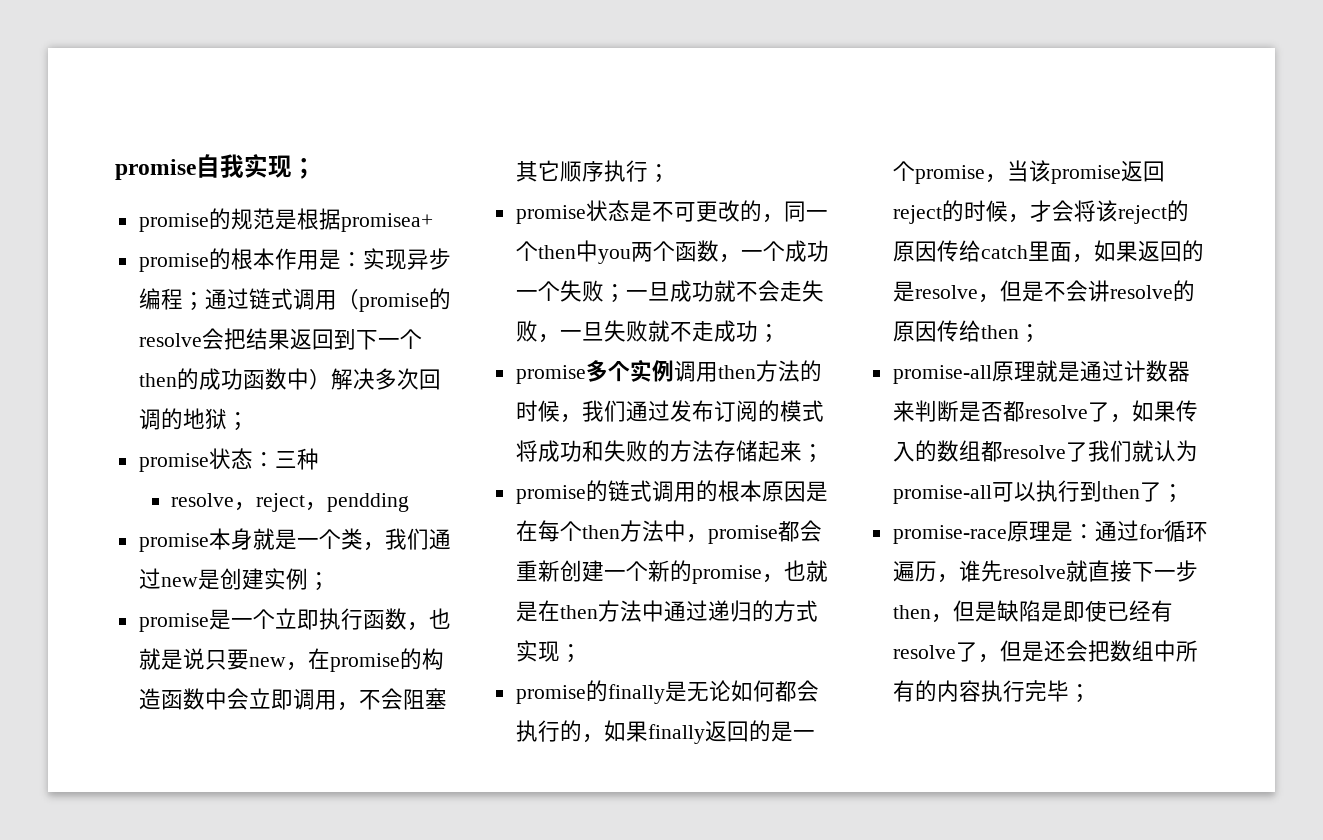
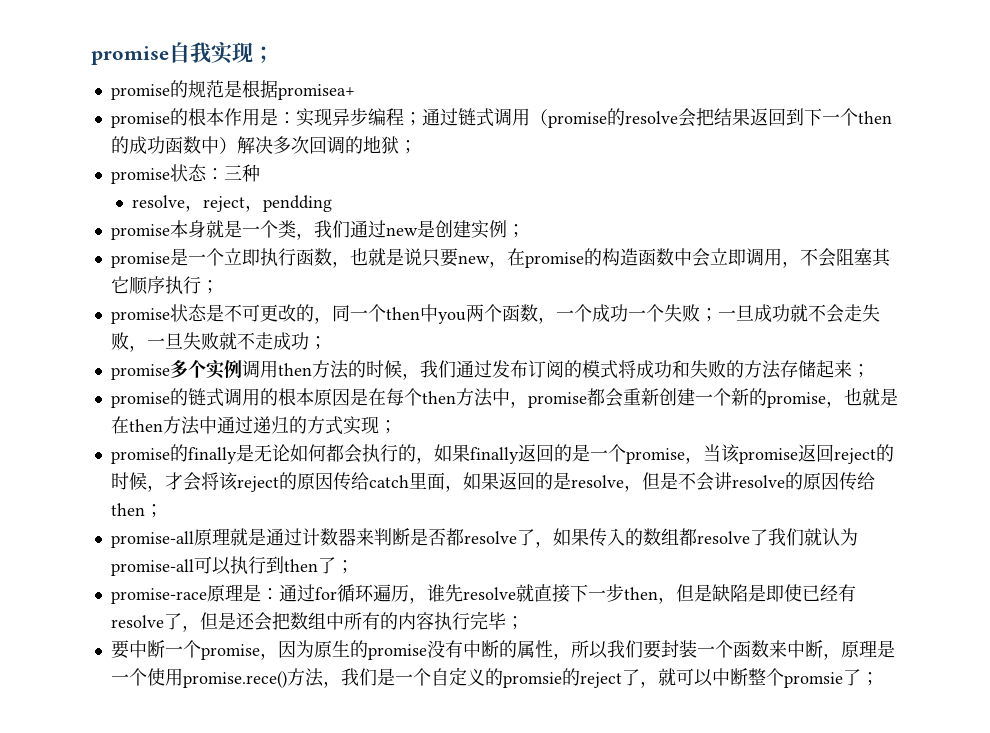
+ 要中断一个promise，因为原生的promise没有中断的属性，所以我们要封装一个函数来中断，原理是一个使用promise.rece()方法，我们是一个自定义的promsie的reject了，就可以中断整个promsie了；

